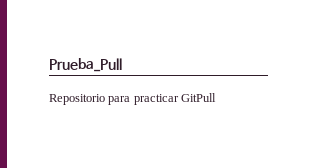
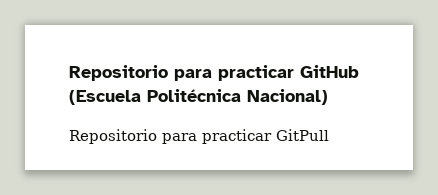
- Prueba_Pull
+ Repositorio para practicar GitHub (Escuela Politécnica Nacional)

